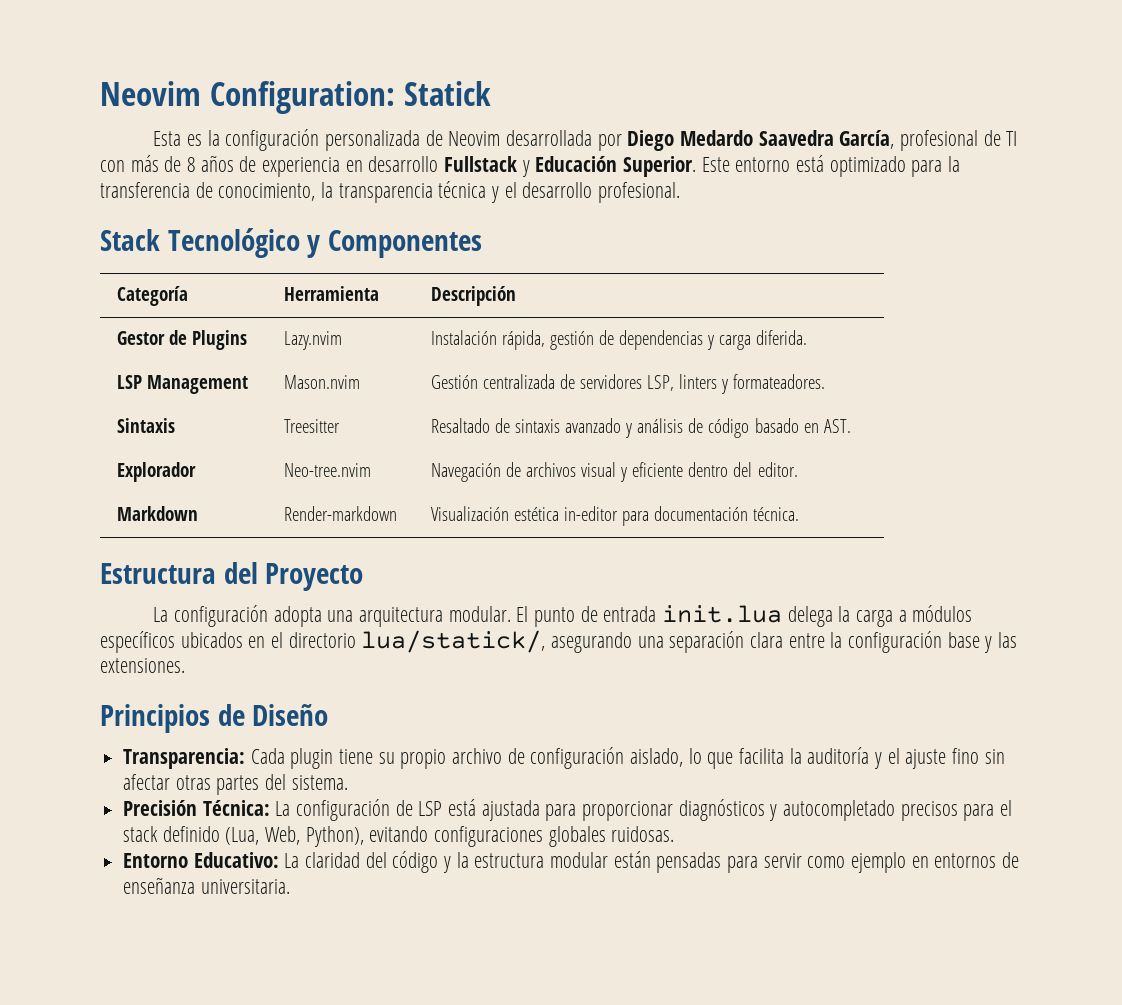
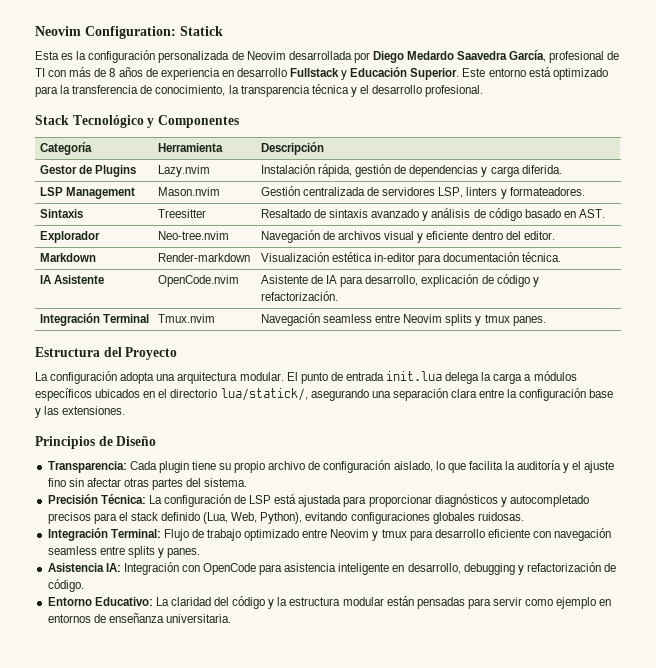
+ IA Asistente | OpenCode.nvim | Asistente de IA para desarrollo, explicación de código y refactorización.
+ Integración Terminal | Tmux.nvim | Navegación seamless entre Neovim splits y tmux panes.
+ Integración Terminal: Flujo de trabajo optimizado entre Neovim y tmux para desarrollo eficiente con navegación seamless entre splits y panes.
+ Asistencia IA: Integración con OpenCode para asistencia inteligente en desarrollo, debugging y refactorización de código.

